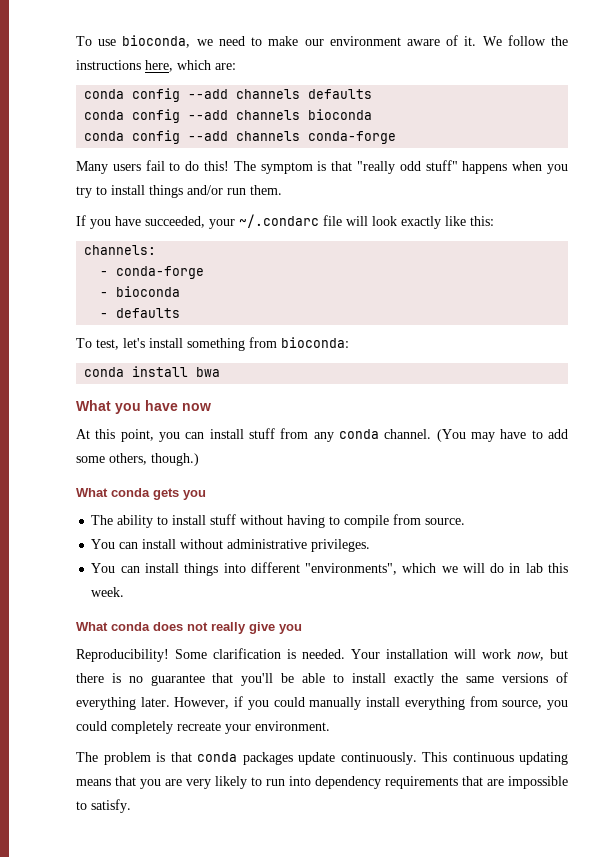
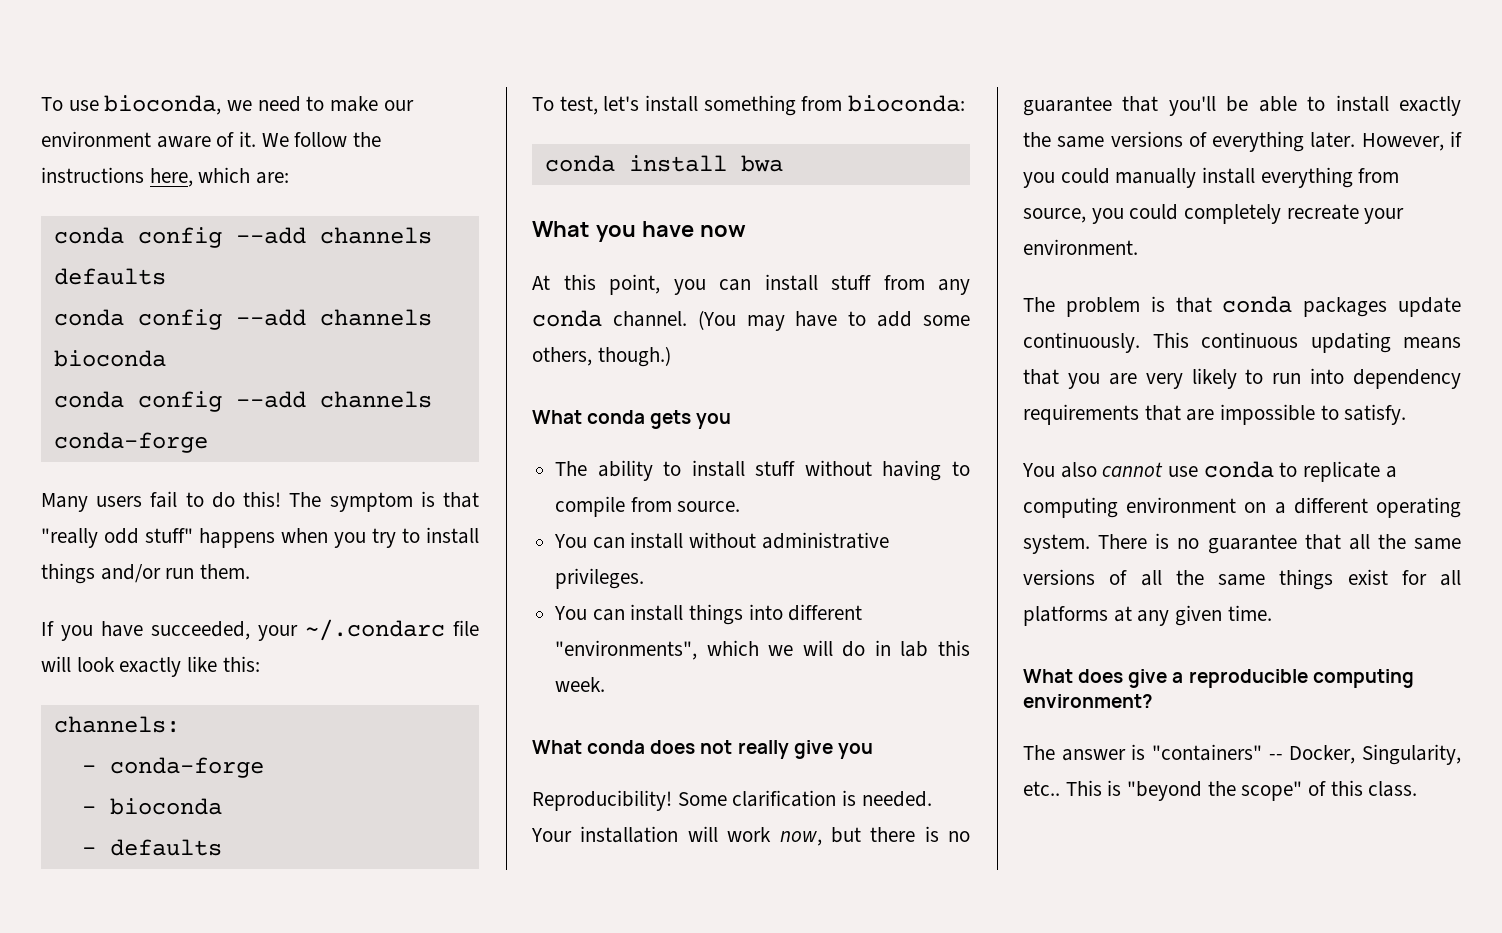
+ You also cannot use conda to replicate a computing environment on a different operating system. There is no guarantee that all the same versions of all the same things exist for all platforms at any given time.
+ What does give a reproducible computing environment?
+ The answer is "containers" -- Docker, Singularity, etc.. This is "beyond the scope" of this class.

